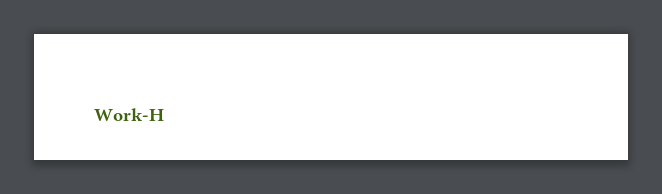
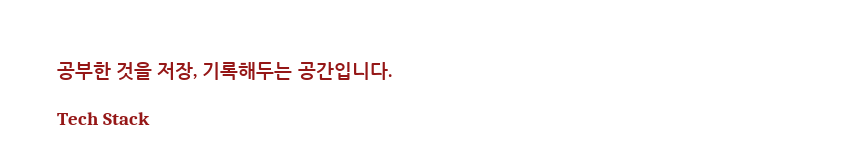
- Work-H
+ 공부한 것을 저장, 기록해두는 공간입니다.
+ Tech Stack

